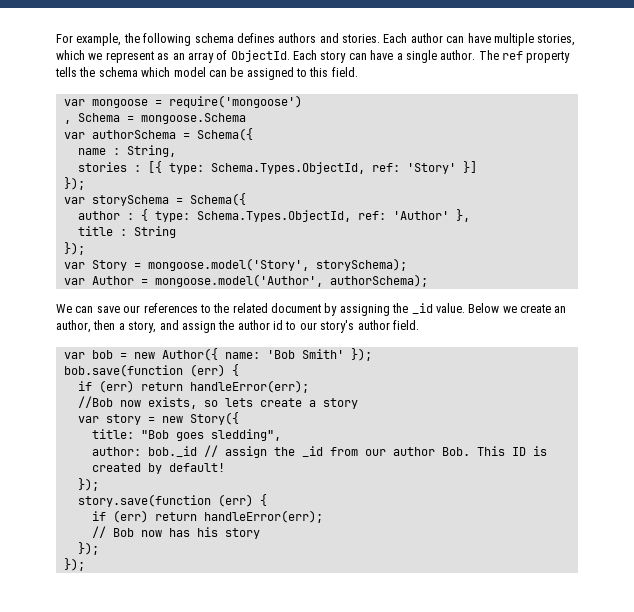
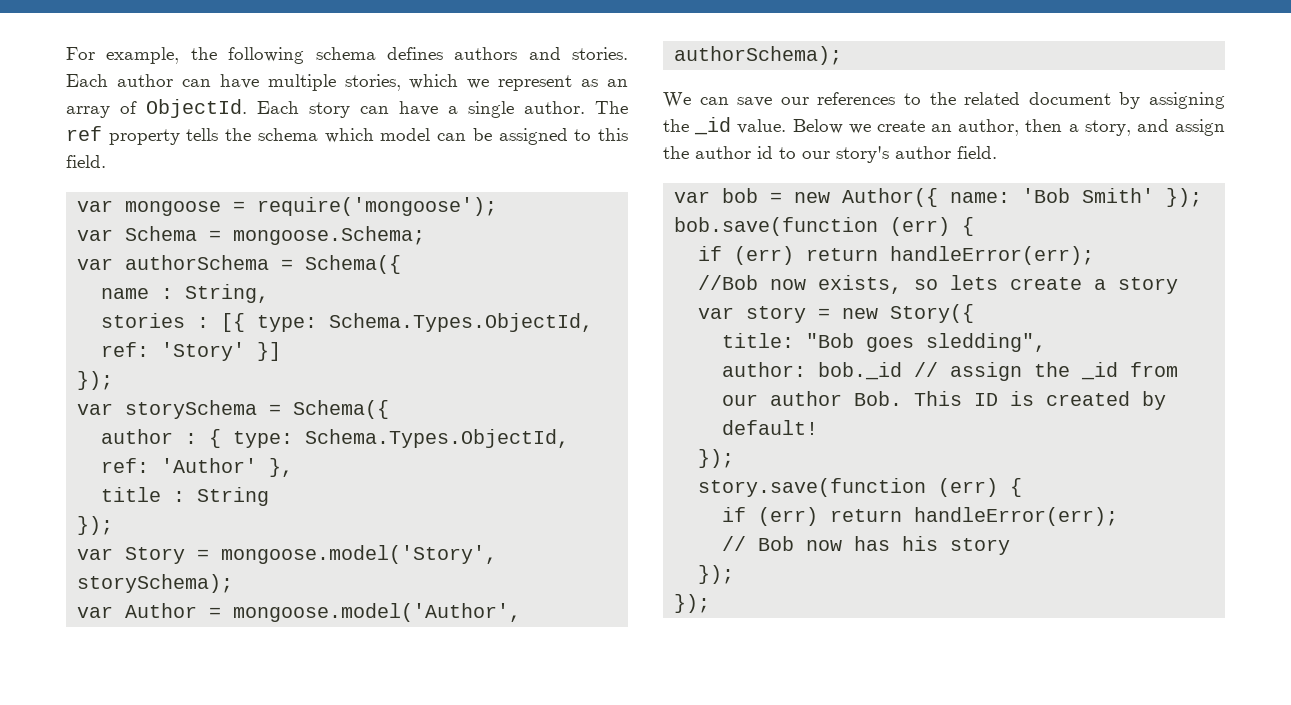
- var mongoose = require('mongoose')
- , Schema = mongoose.Schema
+ var mongoose = require('mongoose');
+ var Schema = mongoose.Schema;

